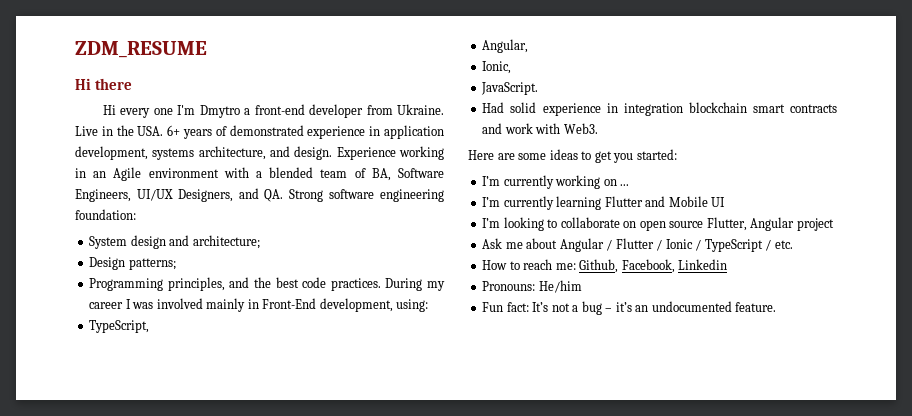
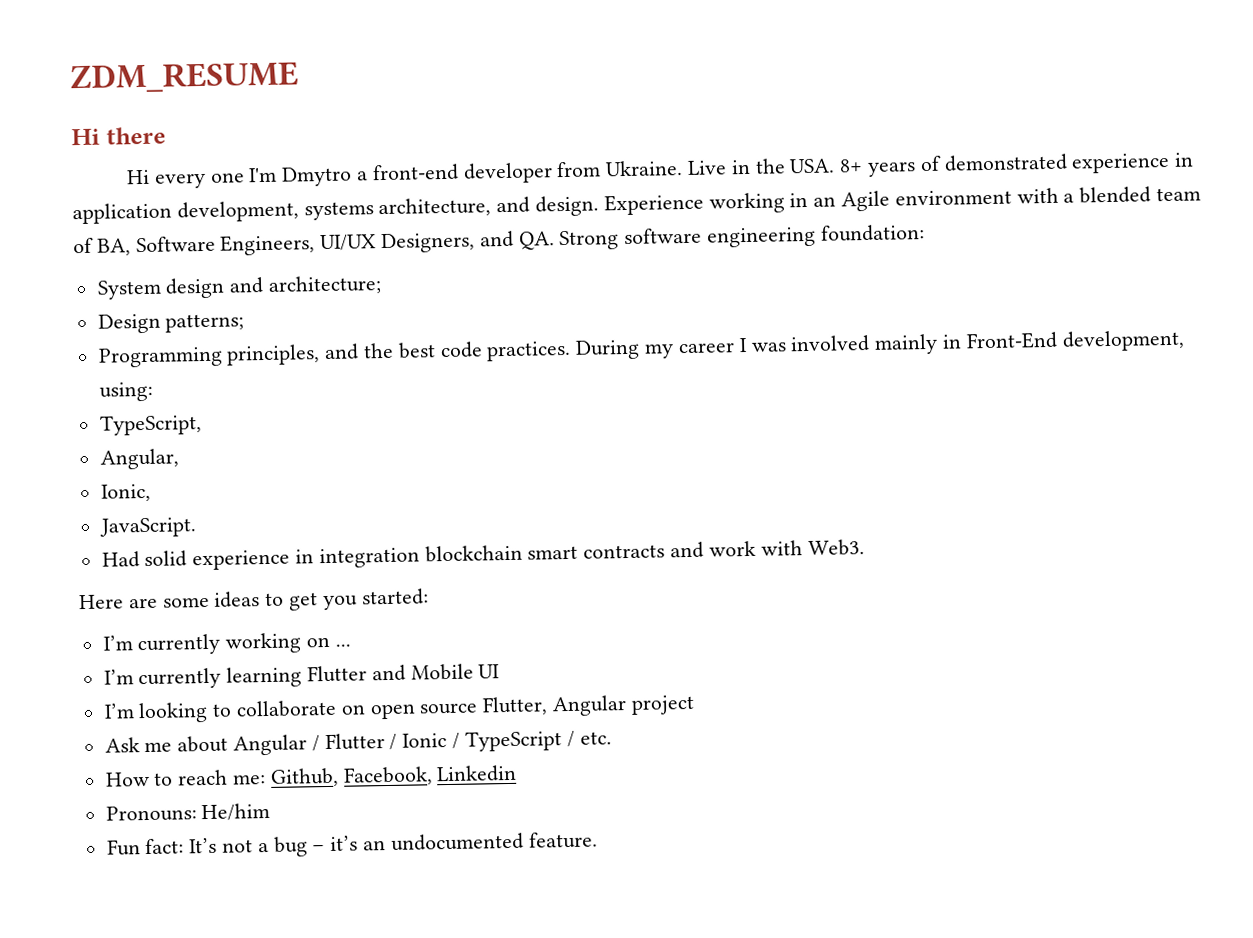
- Live in the USA. 6+ years of demonstrated experience in application development, systems architecture, and design.
+ Live in the USA. 8+ years of demonstrated experience in application development, systems architecture, and design.

